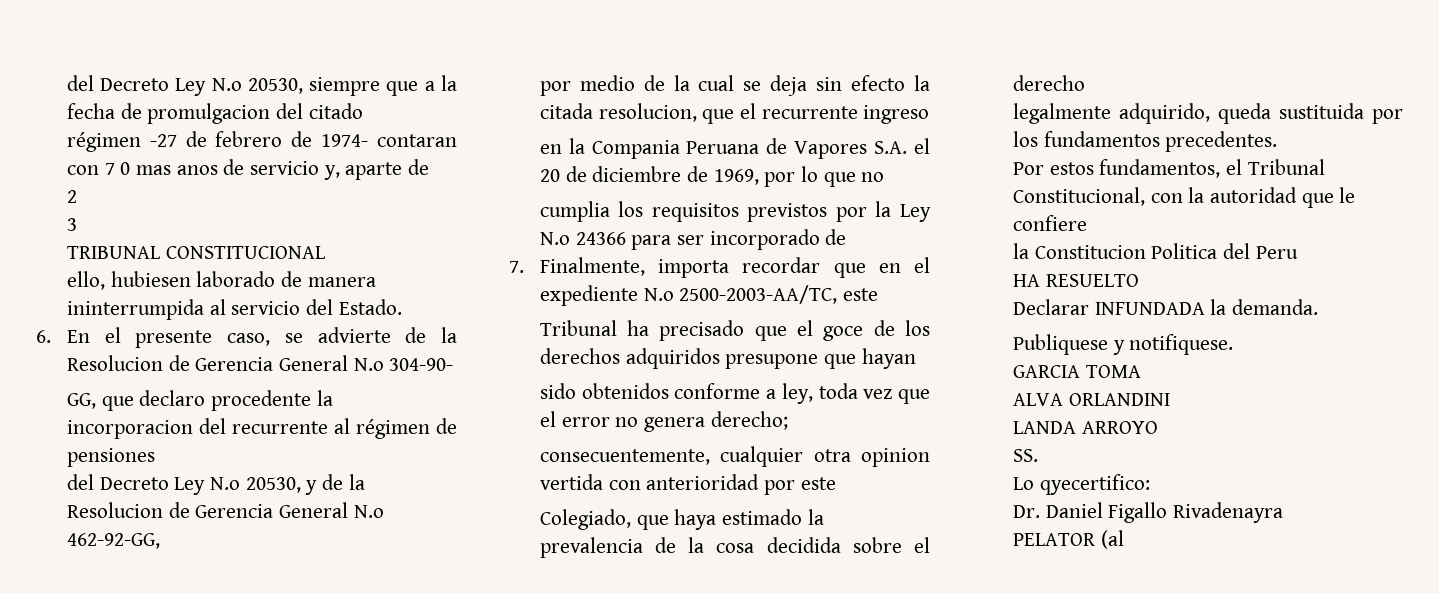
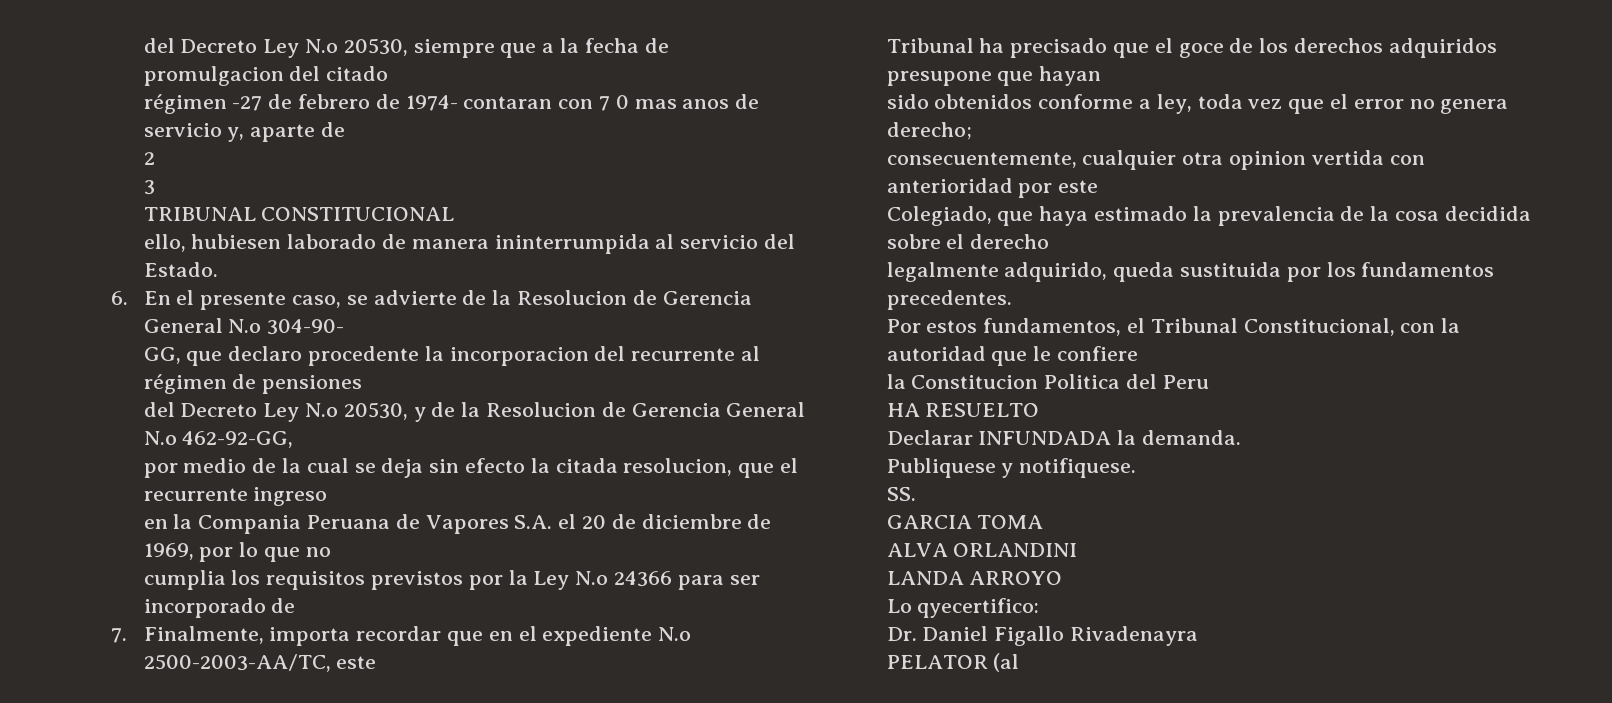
+ SS.
- SS.

